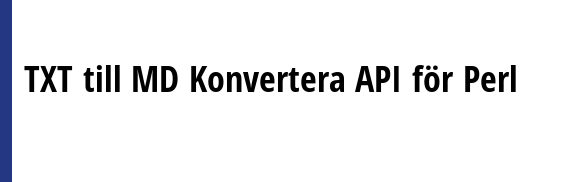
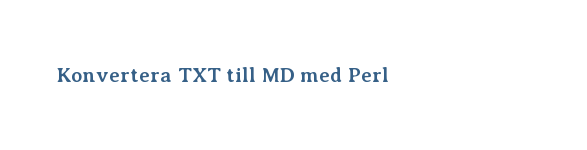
- TXT till MD Konvertera API för Perl
+ Konvertera TXT till MD med Perl

